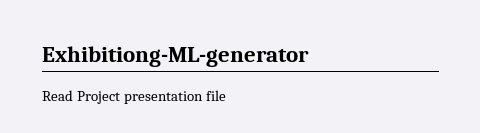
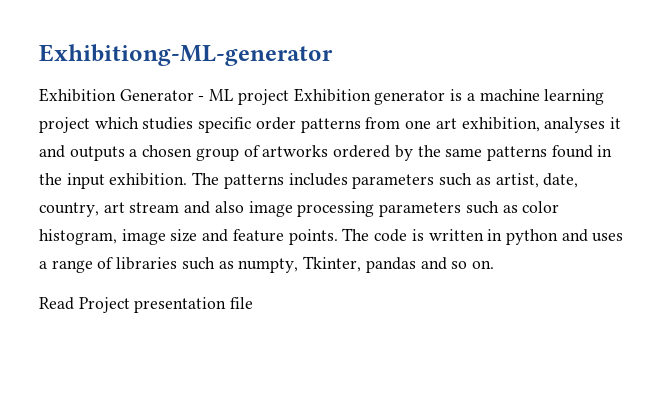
+ Exhibition Generator - ML project Exhibition generator is a machine learning project which studies specific order patterns from one art exhibition, analyses it and outputs a chosen group of artworks ordered by the same patterns found in the input exhibition. The patterns includes parameters such as artist, date, country, art stream and also image processing parameters such as color histogram, image size and feature points. The code is written in python and uses a range of libraries such as numpty, Tkinter, pandas and so on.

